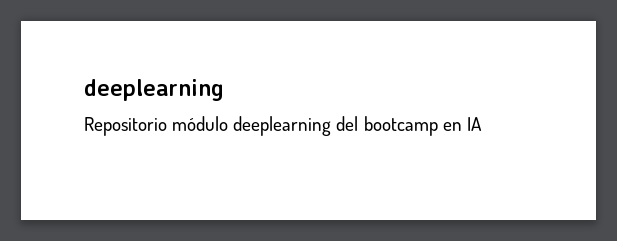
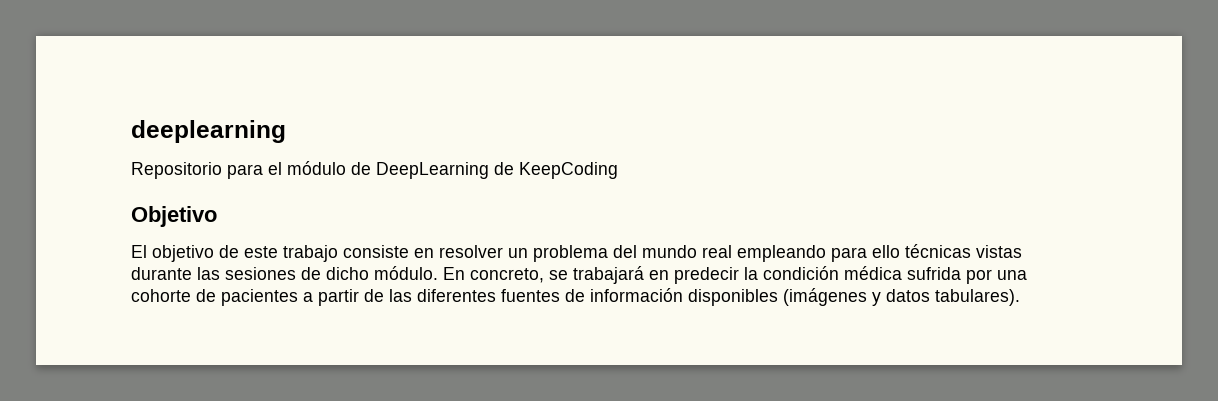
- Repositorio módulo deeplearning del bootcamp en IA
+ Repositorio para el módulo de DeepLearning de KeepCoding
+ Objetivo
+ El objetivo de este trabajo consiste en resolver un problema del mundo real empleando para ello técnicas vistas durante las sesiones de dicho módulo. En concreto, se trabajará en predecir la condición médica sufrida por una cohorte de pacientes a partir de las diferentes fuentes de información disponibles (imágenes y datos tabulares).

